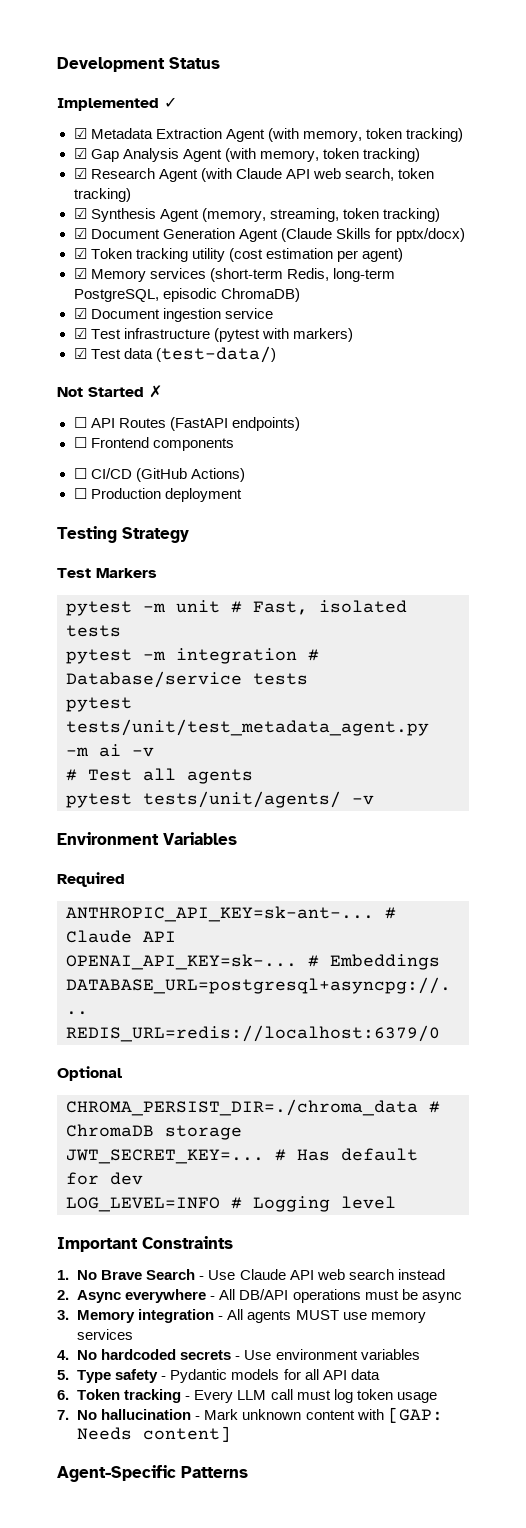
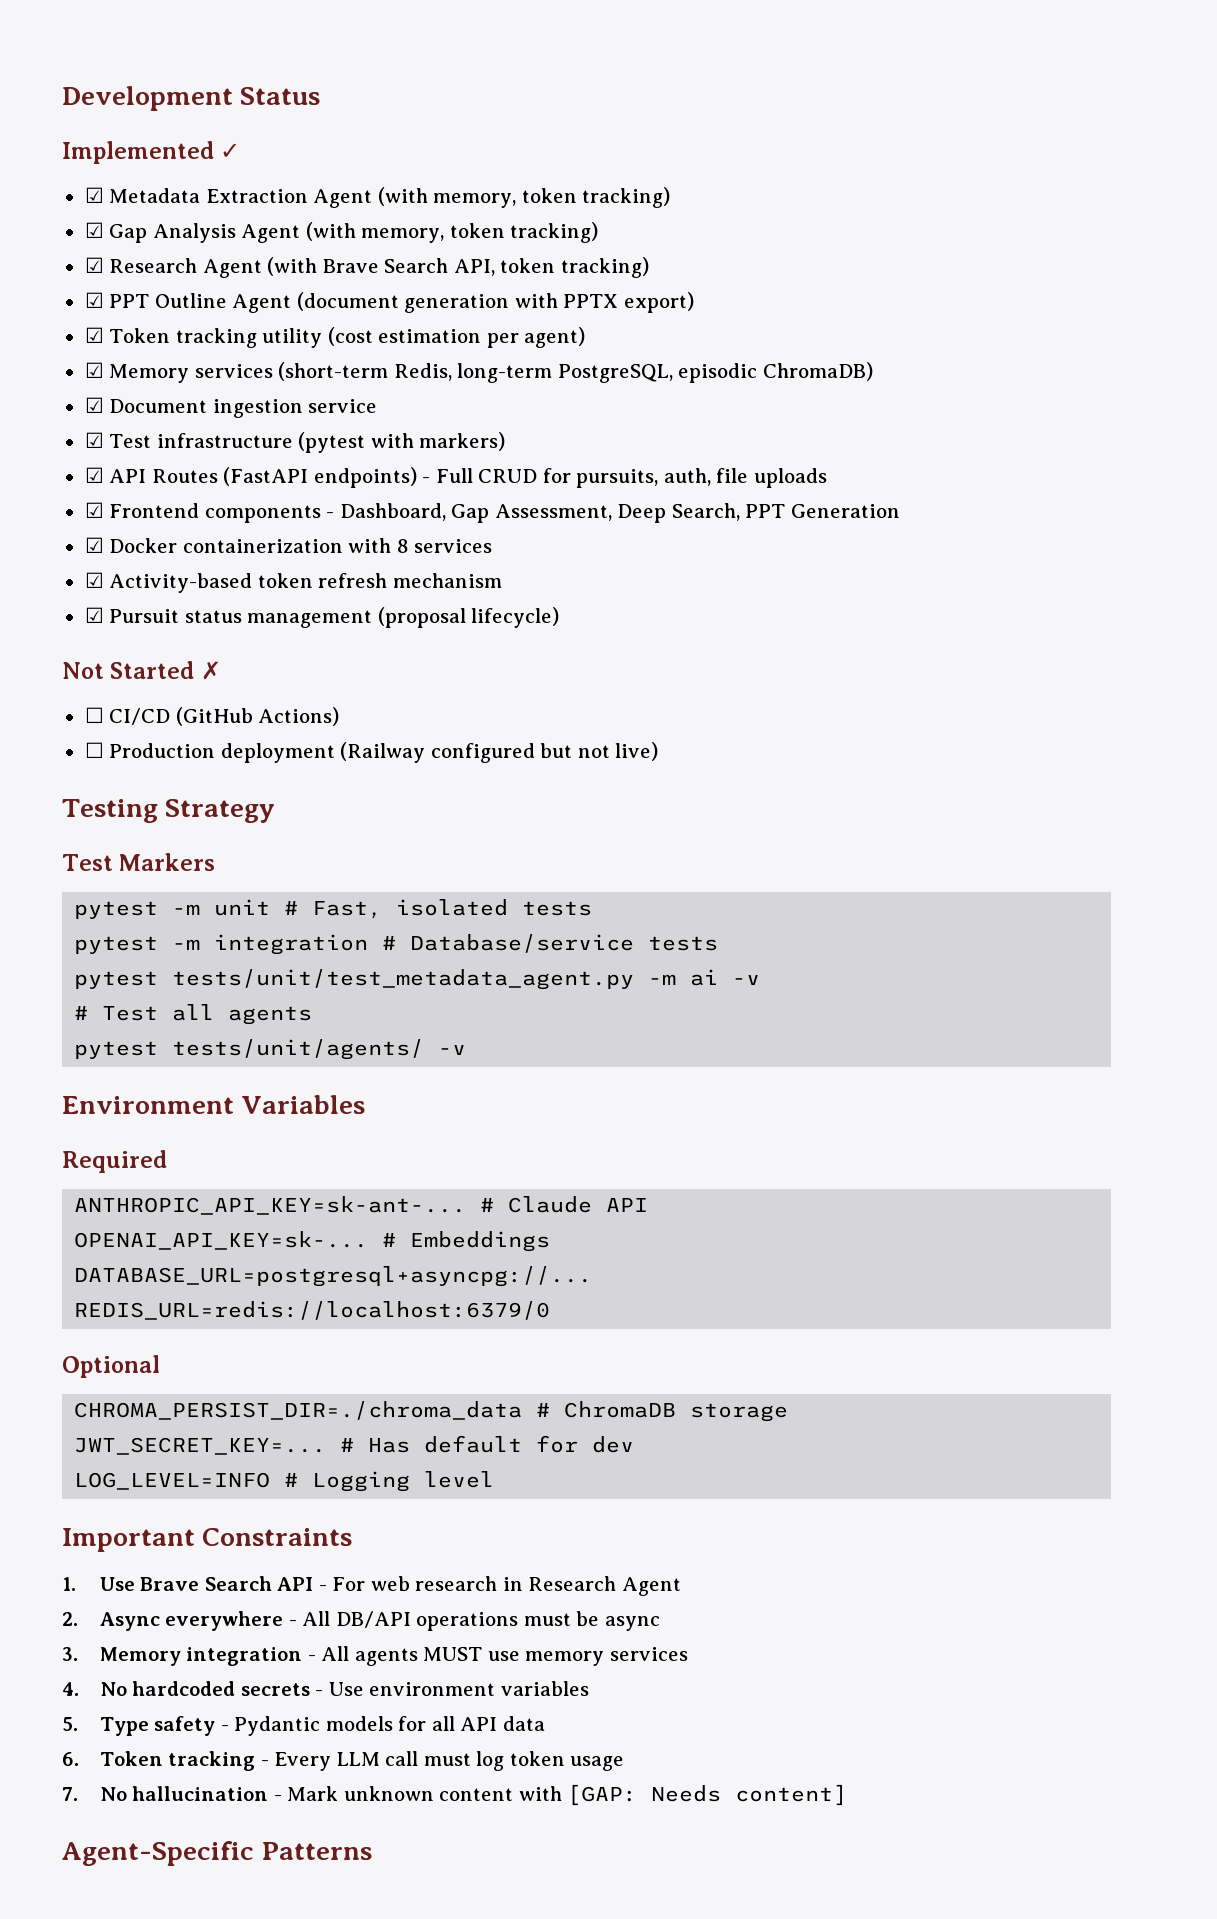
- ☑ Research Agent (with Claude API web search, token tracking)
- ☑ Synthesis Agent (memory, streaming, token tracking)
- ☑ Document Generation Agent (Claude Skills for pptx/docx)
+ ☑ Research Agent (with Brave Search API, token tracking)
+ ☑ PPT Outline Agent (document generation with PPTX export)
- ☑ Test data (test-data/)
+ ☑ API Routes (FastAPI endpoints) - Full CRUD for pursuits, auth, file uploads
+ ☑ Frontend components - Dashboard, Gap Assessment, Deep Search, PPT Generation
+ ☑ Docker containerization with 8 services
+ ☑ Activity-based token refresh mechanism
+ ☑ Pursuit status management (proposal lifecycle)
  Not Started ✗
- ☐ API Routes (FastAPI endpoints)
- ☐ Frontend components
- ☐ Production deployment
+ ☐ Production deployment (Railway configured but not live)
- 1. No Brave Search - Use Claude API web search instead
+ 1. Use Brave Search API - For web research in Research Agent

